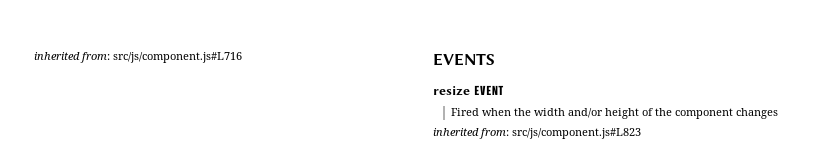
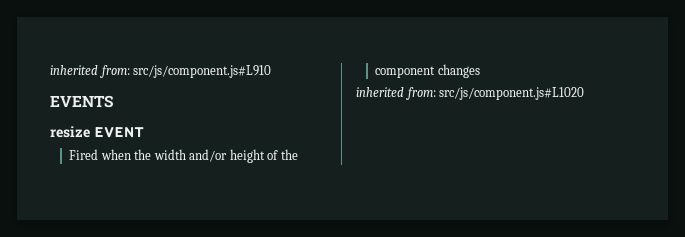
- inherited from: src/js/component.js#L716
+ inherited from: src/js/component.js#L910
- inherited from: src/js/component.js#L823
+ inherited from: src/js/component.js#L1020

